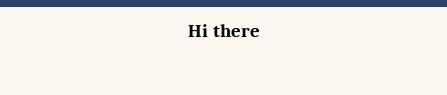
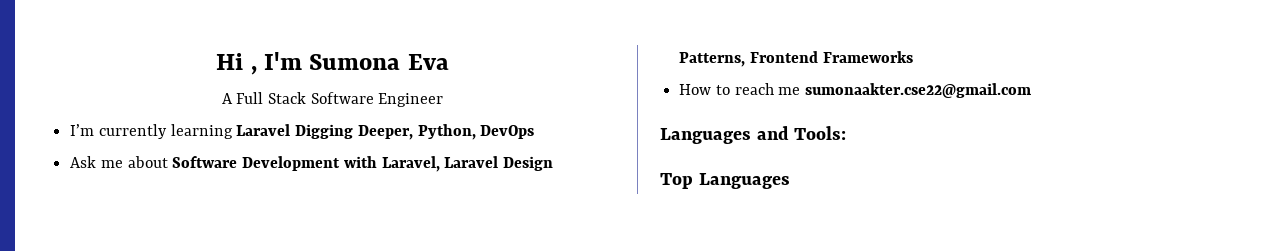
- Hi there
+ Hi , I'm Sumona Eva
+ A Full Stack Software Engineer
+ I’m currently learning Laravel Digging Deeper, Python, DevOps
+ Ask me about Software Development with Laravel, Laravel Design Patterns, Frontend Frameworks
+ How to reach me sumonaakter.cse22@gmail.com
+ Languages and Tools:
+ Top Languages

